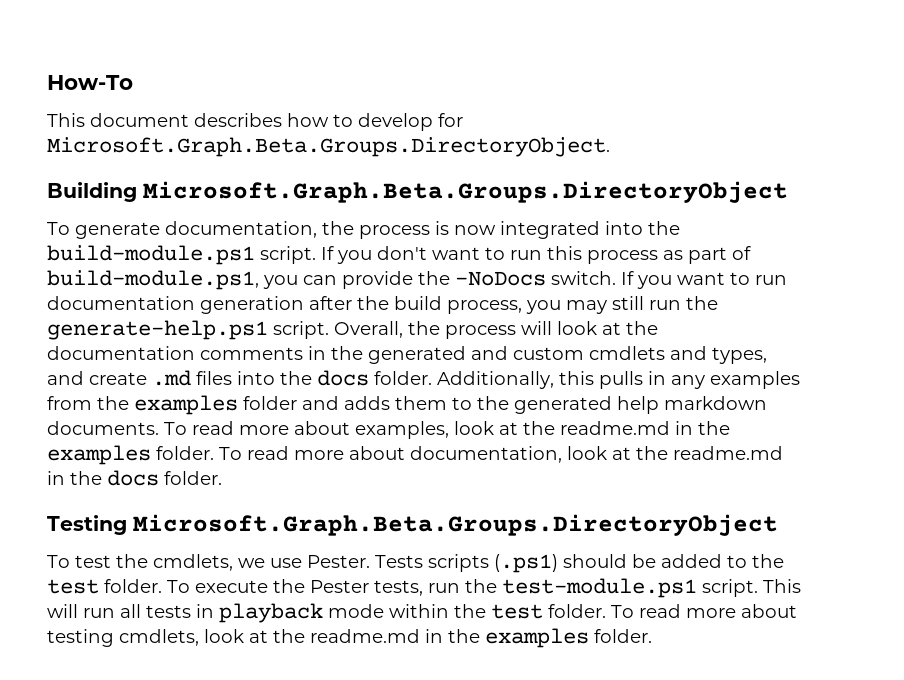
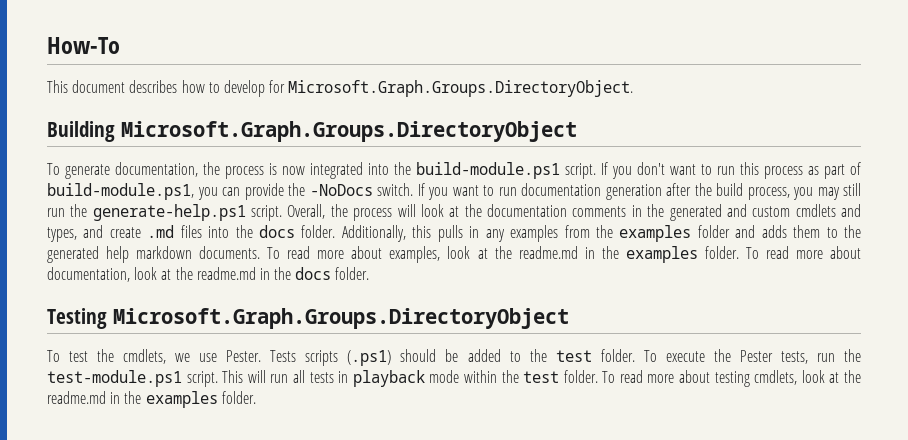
- This document describes how to develop for Microsoft.Graph.Beta.Groups.DirectoryObject.
+ This document describes how to develop for Microsoft.Graph.Groups.DirectoryObject.
- Building Microsoft.Graph.Beta.Groups.DirectoryObject
+ Building Microsoft.Graph.Groups.DirectoryObject
- Testing Microsoft.Graph.Beta.Groups.DirectoryObject
+ Testing Microsoft.Graph.Groups.DirectoryObject

